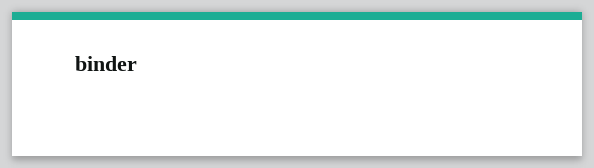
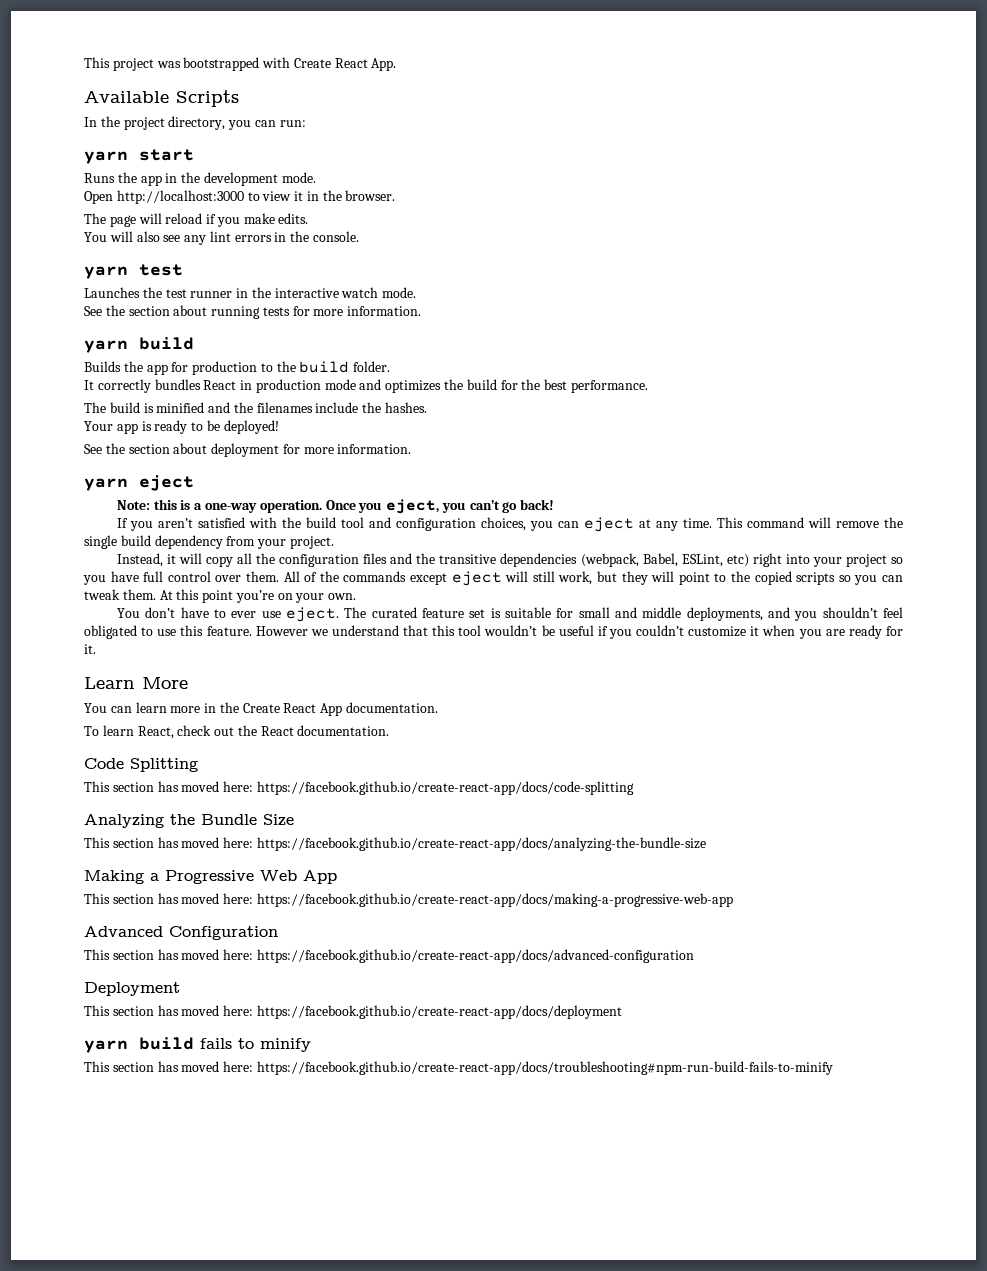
- binder
+ This project was bootstrapped with Create React App.
+ Available Scripts
+ In the project directory, you can run:
+ yarn start
+ Runs the app in the development mode.
+ Open http://localhost:3000 to view it in the browser.
+ The page will reload if you make edits.
+ You will also see any lint errors in the console.
+ yarn test
+ Launches the test runner in the interactive watch mode.
+ See the section about running tests for more information.
+ yarn build
+ Builds the app for production to the build folder.
+ It correctly bundles React in production mode and optimizes the build for the best performance.
+ The build is minified and the filenames include the hashes.
+ Your app is ready to be deployed!
+ See the section about deployment for more information.
+ yarn eject
+ Note: this is a one-way operation. Once you eject, you can’t go back!
+ If you aren’t satisfied with the build tool and configuration choices, you can eject at any time. This command will remove the single build dependency from your project.
+ Instead, it will copy all the configuration files and the transitive dependencies (webpack, Babel, ESLint, etc) right into your project so you have full control over them. All of the commands except eject will still work, but they will point to the copied scripts so you can tweak them. At this point you’re on your own.
+ You don’t have to ever use eject. The curated feature set is suitable for small and middle deployments, and you shouldn’t feel obligated to use this feature. However we understand that this tool wouldn’t be useful if you couldn’t customize it when you are ready for it.
+ Learn More
+ You can learn more in the Create React App documentation.
+ To learn React, check out the React documentation.
+ Code Splitting
+ This section has moved here: https://facebook.github.io/create-react-app/docs/code-splitting
+ Analyzing the Bundle Size
+ This section has moved here: https://facebook.github.io/create-react-app/docs/analyzing-the-bundle-size
+ Making a Progressive Web App
+ This section has moved here: https://facebook.github.io/create-react-app/docs/making-a-progressive-web-app
+ Advanced Configuration
+ This section has moved here: https://facebook.github.io/create-react-app/docs/advanced-configuration
+ Deployment
+ This section has moved here: https://facebook.github.io/create-react-app/docs/deployment
+ yarn build fails to minify
+ This section has moved here: https://facebook.github.io/create-react-app/docs/troubleshooting#npm-run-build-fails-to-minify

